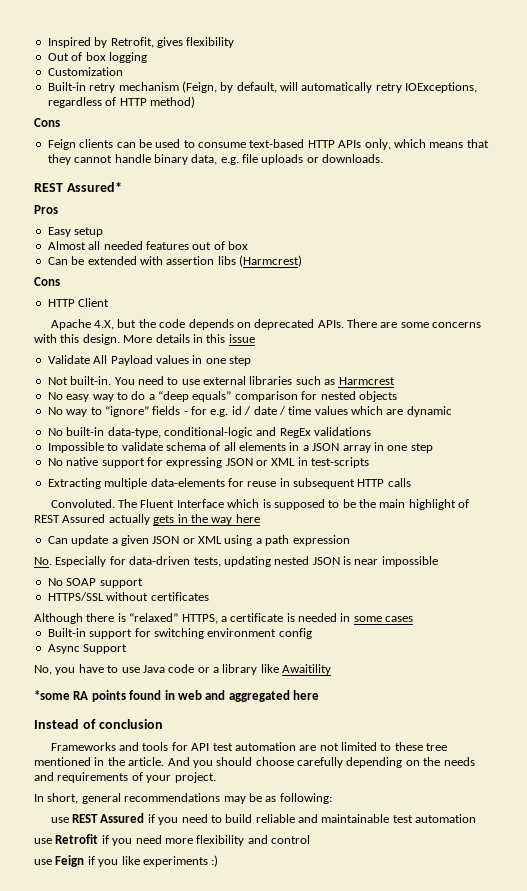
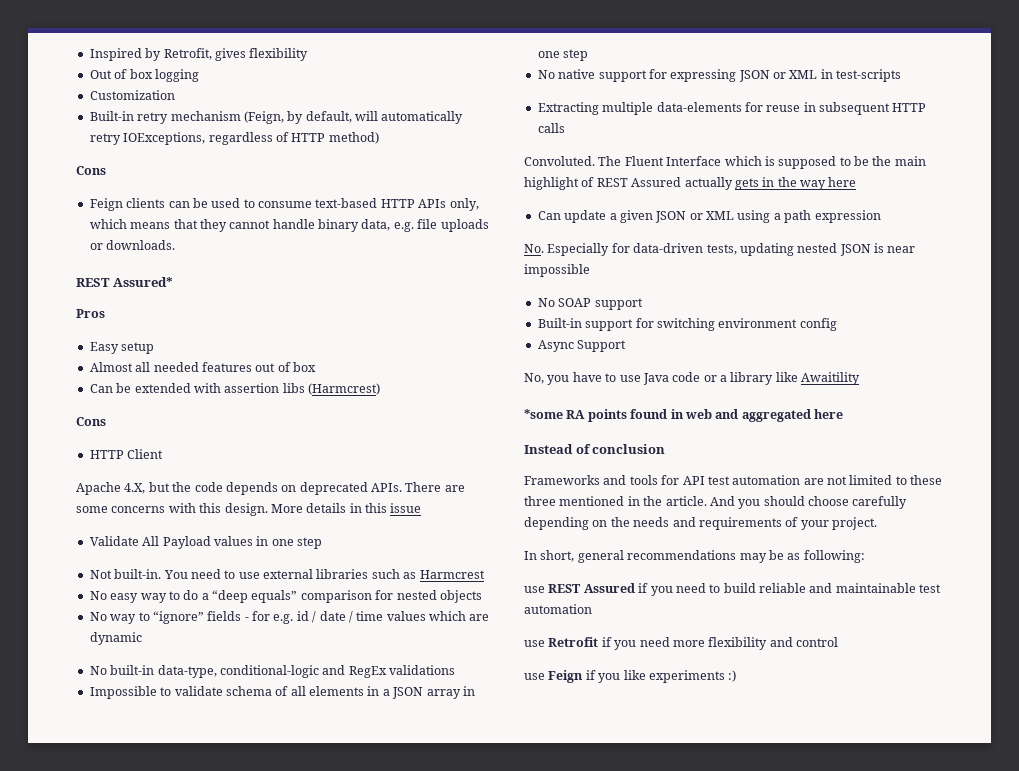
- HTTPS/SSL without certificates
- Although there is “relaxed” HTTPS, a certificate is needed in some cases
- Frameworks and tools for API test automation are not limited to these tree mentioned in the article.
+ Frameworks and tools for API test automation are not limited to these three mentioned in the article.

